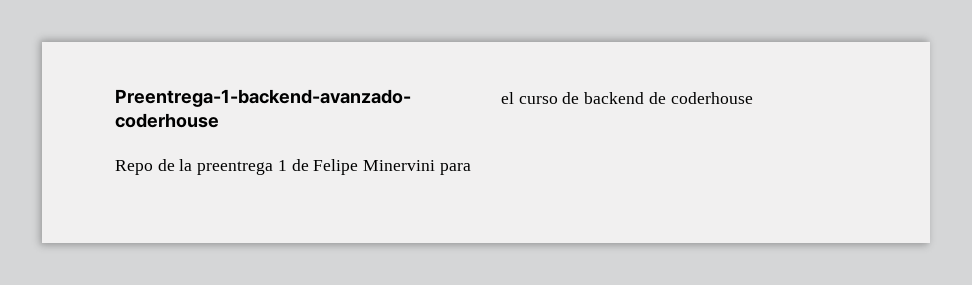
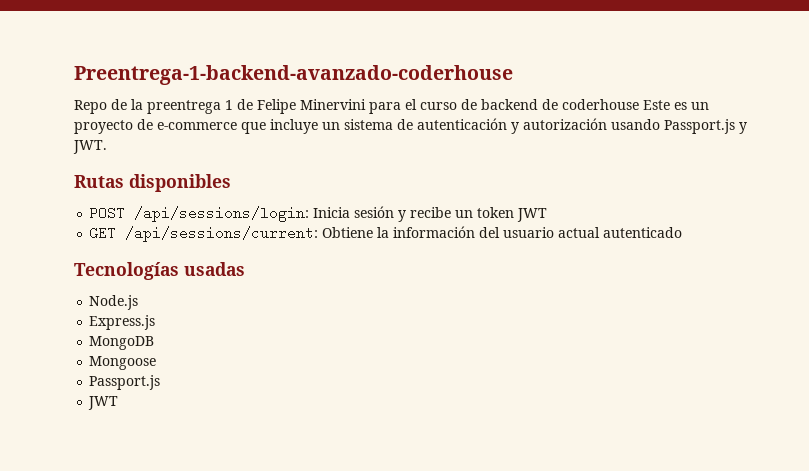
- Repo de la preentrega 1 de Felipe Minervini para el curso de backend de coderhouse
+ Repo de la preentrega 1 de Felipe Minervini para el curso de backend de coderhouse Este es un proyecto de e-commerce que incluye un sistema de autenticación y autorización usando Passport.js y JWT.
+ Rutas disponibles
+ POST /api/sessions/login: Inicia sesión y recibe un token JWT
+ GET /api/sessions/current: Obtiene la información del usuario actual autenticado
+ Tecnologías usadas
+ Node.js
+ Express.js
+ MongoDB
+ Mongoose
+ Passport.js
+ JWT

